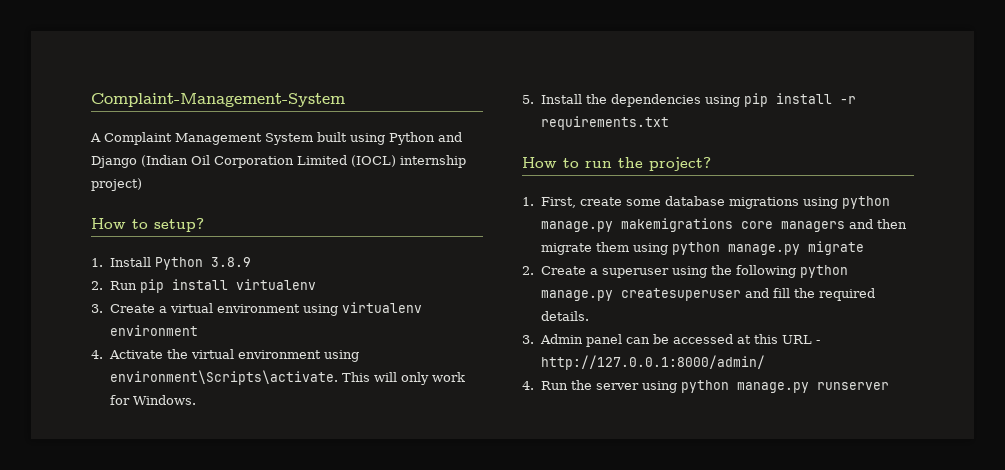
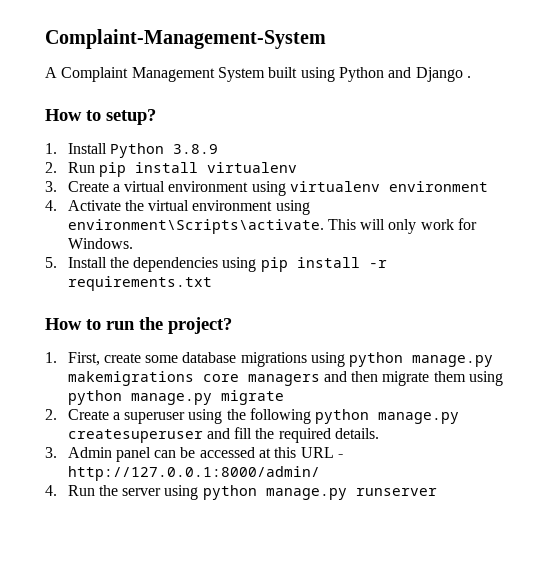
- A Complaint Management System built using Python and Django (Indian Oil Corporation Limited (IOCL) internship project)
+ A Complaint Management System built using Python and Django .

